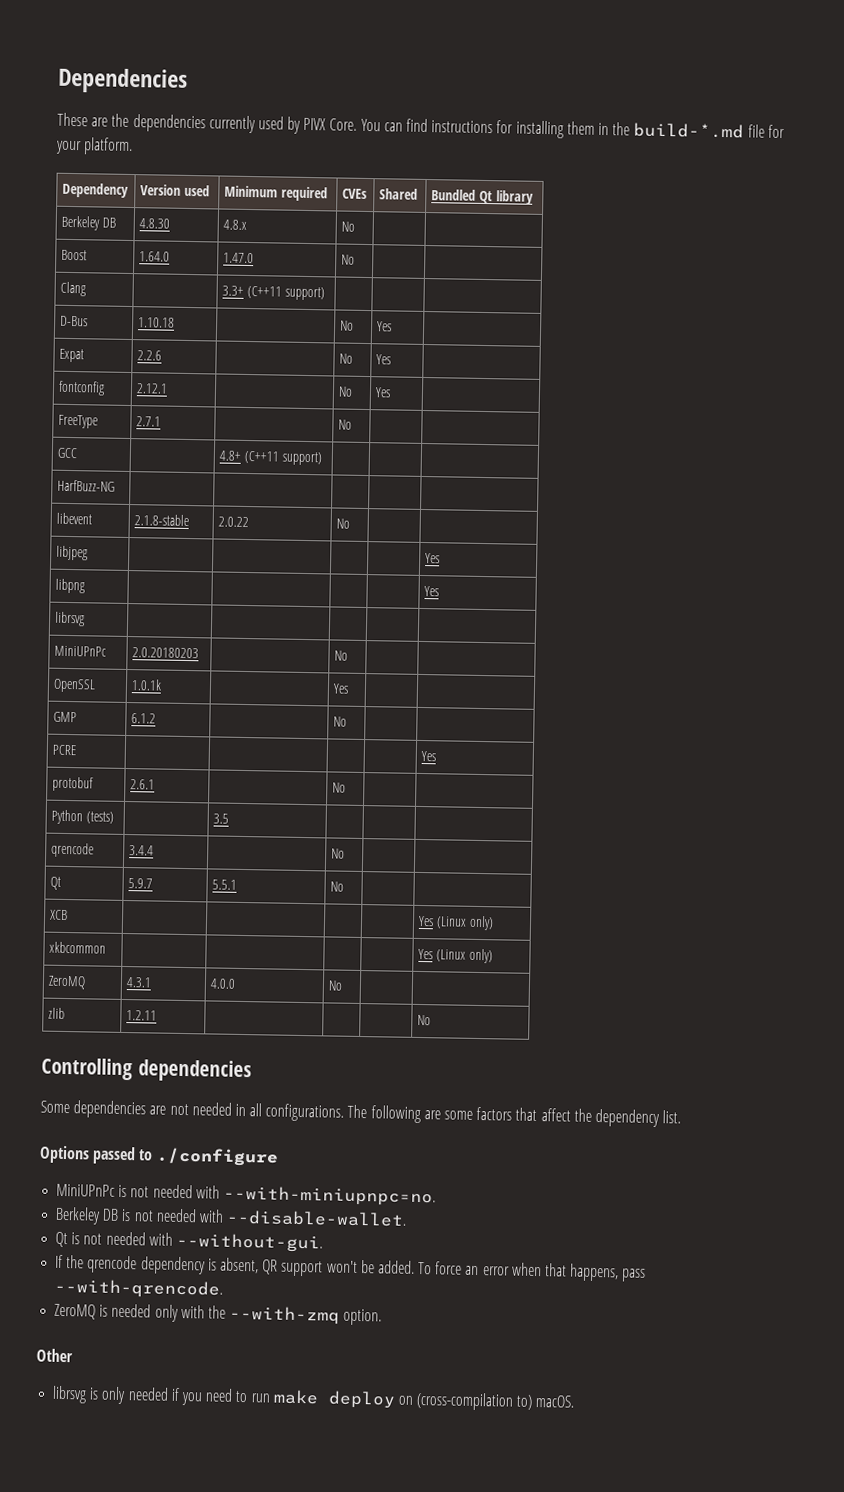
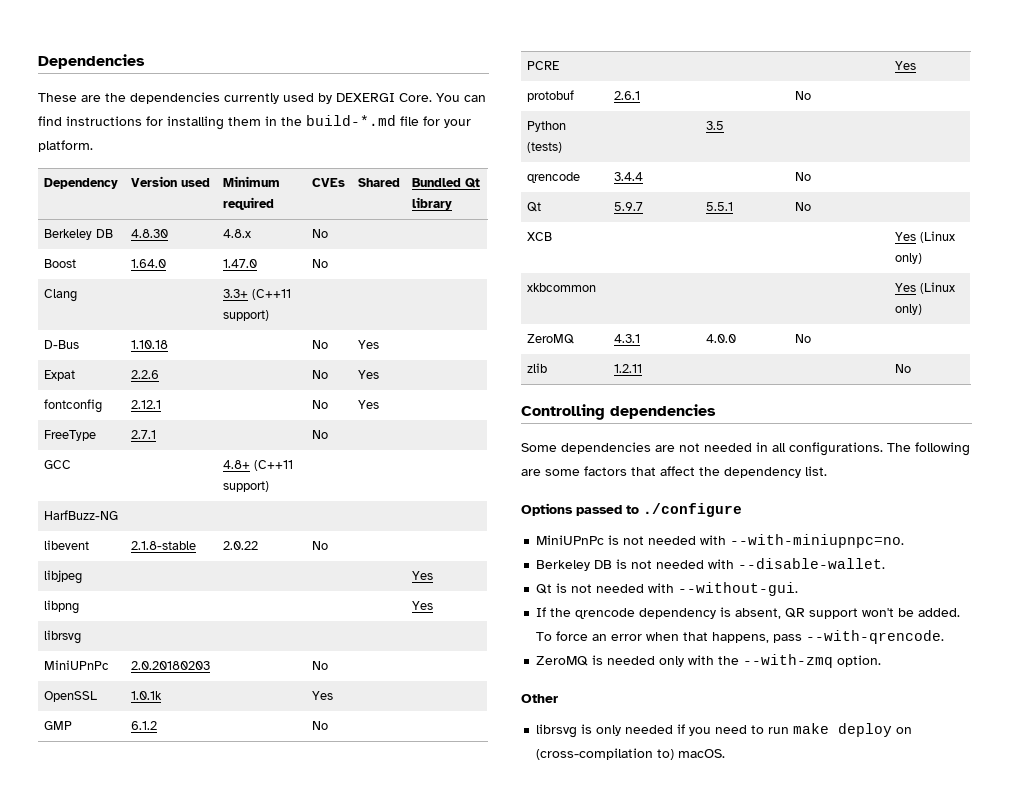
- These are the dependencies currently used by PIVX Core.
+ These are the dependencies currently used by DEXERGI Core.

